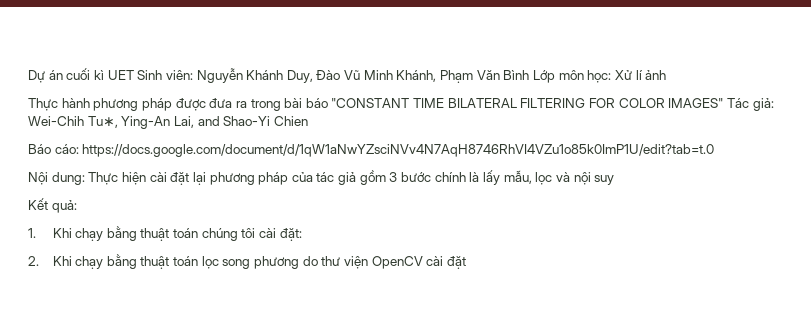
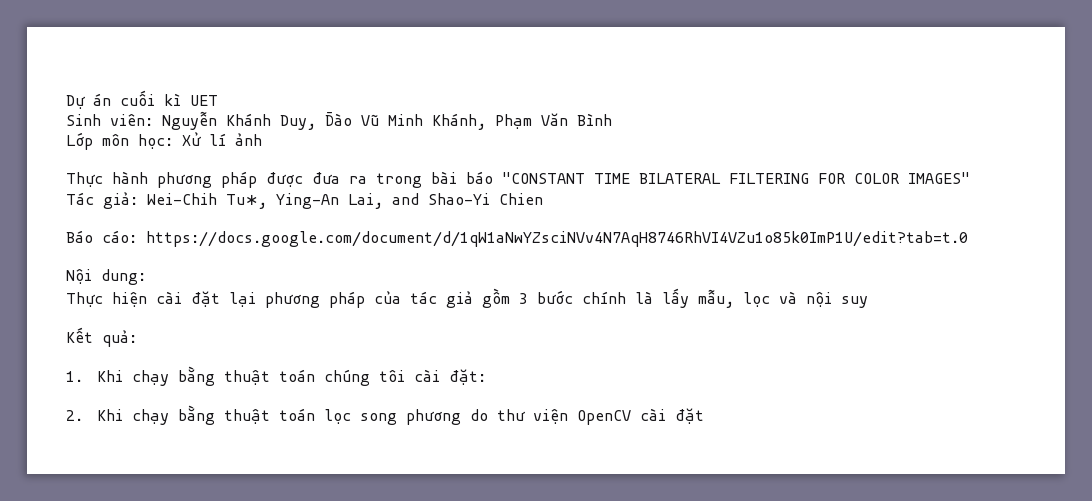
- Dự án cuối kì UET Sinh viên: Nguyễn Khánh Duy, Đào Vũ Minh Khánh, Phạm Văn Bình Lớp môn học: Xử lí ảnh
+ Dự án cuối kì UET
+ Sinh viên: Nguyễn Khánh Duy, Đào Vũ Minh Khánh, Phạm Văn Bình
+ Lớp môn học: Xử lí ảnh
- Thực hành phương pháp được đưa ra trong bài báo "CONSTANT TIME BILATERAL FILTERING FOR COLOR IMAGES" Tác giả: Wei-Chih Tu∗, Ying-An Lai, and Shao-Yi Chien
+ Thực hành phương pháp được đưa ra trong bài báo "CONSTANT TIME BILATERAL FILTERING FOR COLOR IMAGES"
+ Tác giả: Wei-Chih Tu∗, Ying-An Lai, and Shao-Yi Chien
- Nội dung: Thực hiện cài đặt lại phương pháp của tác giả gồm 3 bước chính là lấy mẫu, lọc và nội suy
+ Nội dung:
+ Thực hiện cài đặt lại phương pháp của tác giả gồm 3 bước chính là lấy mẫu, lọc và nội suy

